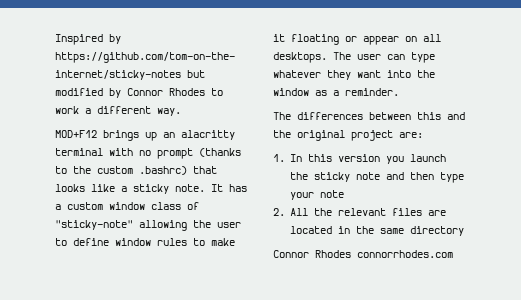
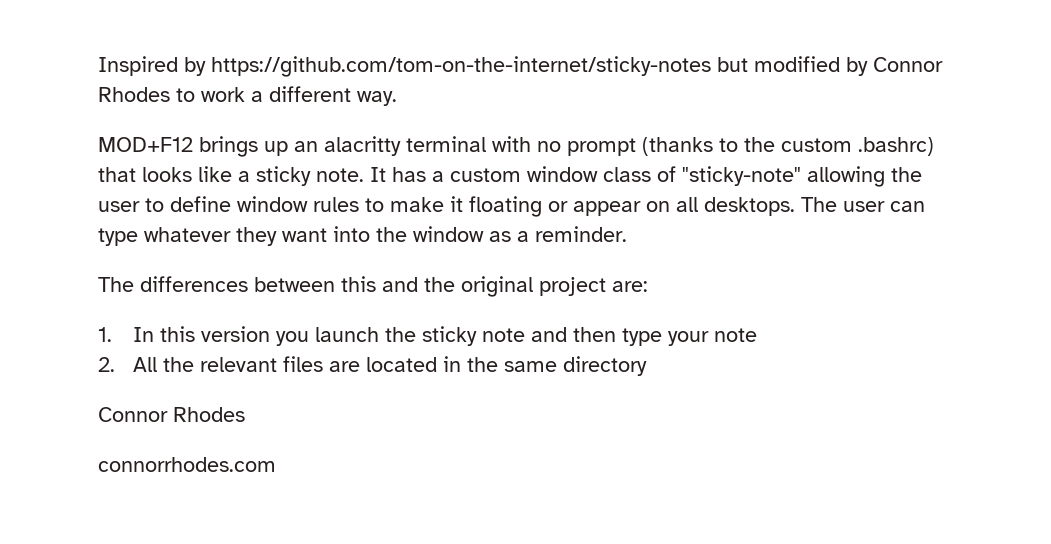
  2. All the relevant files are located in the same directory
- Connor Rhodes connorrhodes.com
+ Connor Rhodes
+ connorrhodes.com

